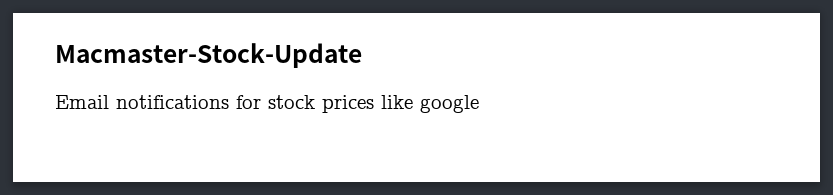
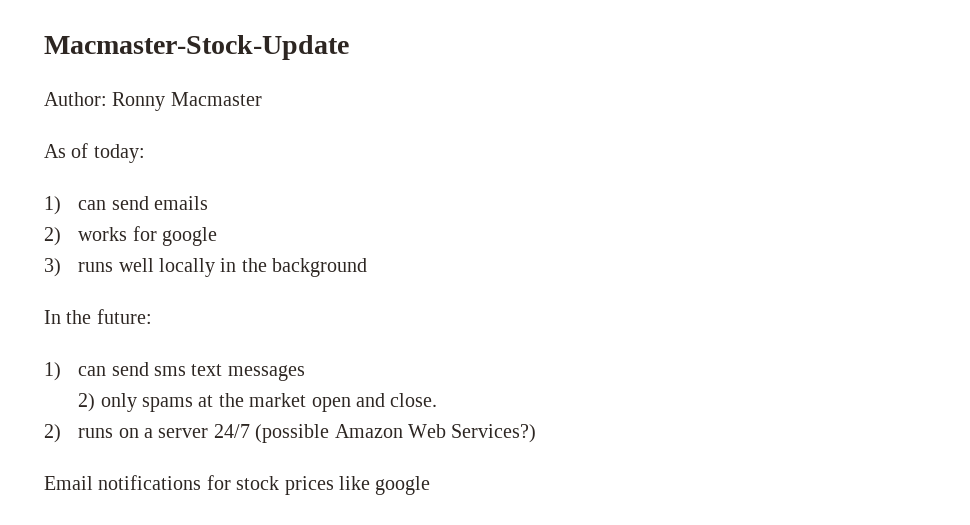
+ Author: Ronny Macmaster
+ As of today:
+ 1) can send emails
+ 2) works for google
+ 3) runs well locally in the background
+ In the future:
+ 1) can send sms text messages
+ 2) only spams at the market open and close.
+ 2) runs on a server 24/7 (possible Amazon Web Services?)

